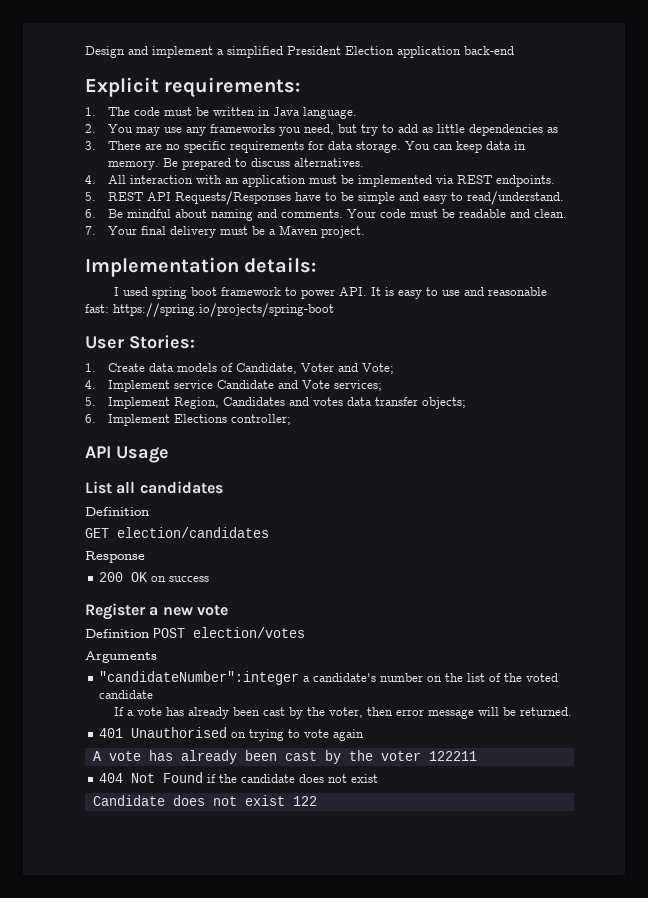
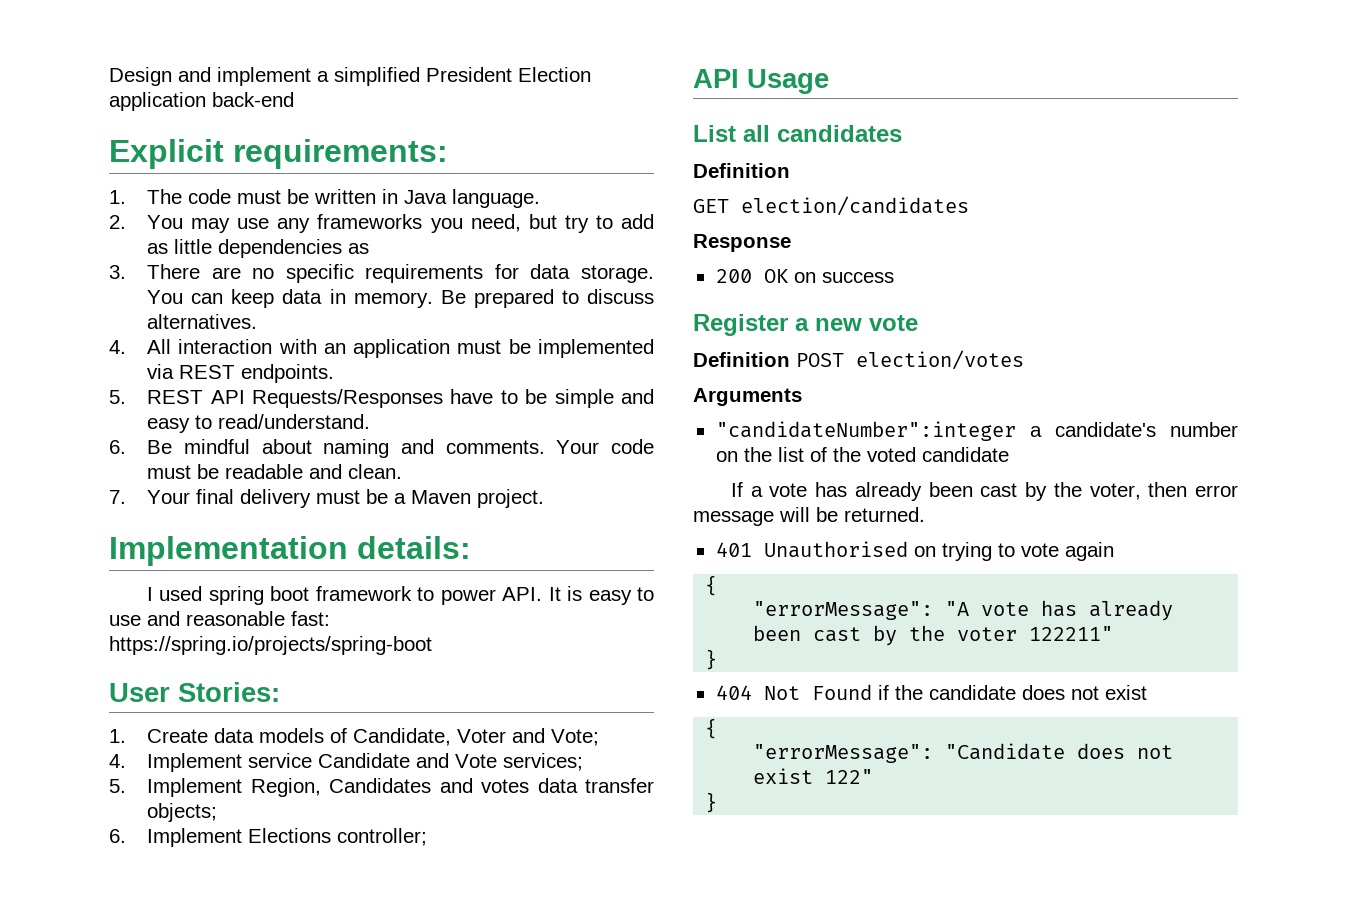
  401 Unauthorised on trying to vote again
- A vote has already been cast by the voter 122211
+ {
+ "errorMessage": "A vote has already been cast by the voter 122211"
+ }
  404 Not Found if the candidate does not exist
- Candidate does not exist 122
+ {
+ "errorMessage": "Candidate does not exist 122"
+ }

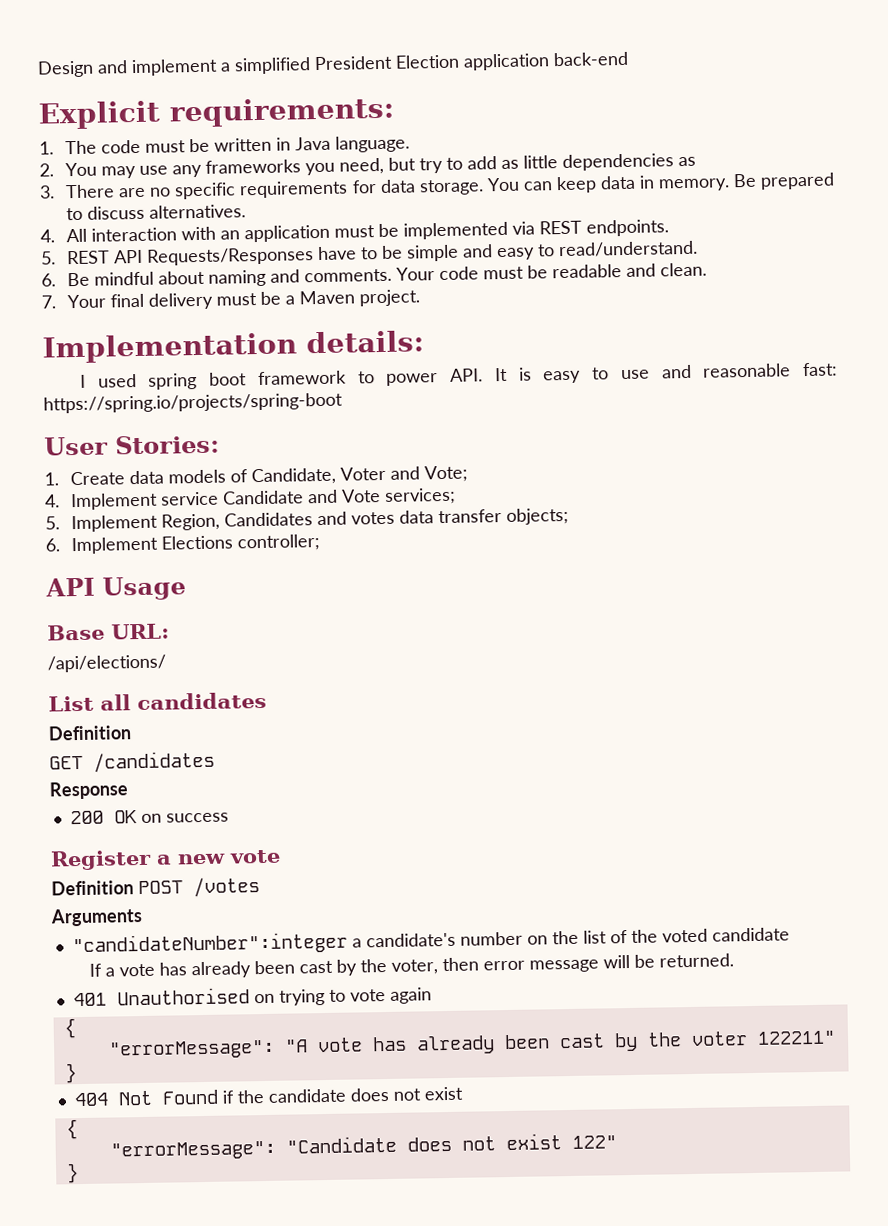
+ Base URL:
+ /api/elections/
- GET election/candidates
+ GET /candidates
- Definition POST election/votes
+ Definition POST /votes

